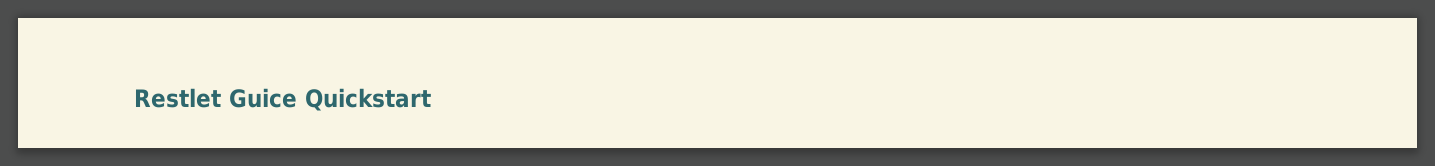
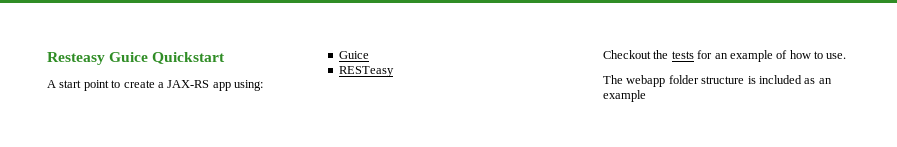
- Restlet Guice Quickstart
+ Resteasy Guice Quickstart
+ A start point to create a JAX-RS app using:
+ Guice
+ RESTeasy
+ Checkout the tests for an example of how to use.
+ The webapp folder structure is included as an example

